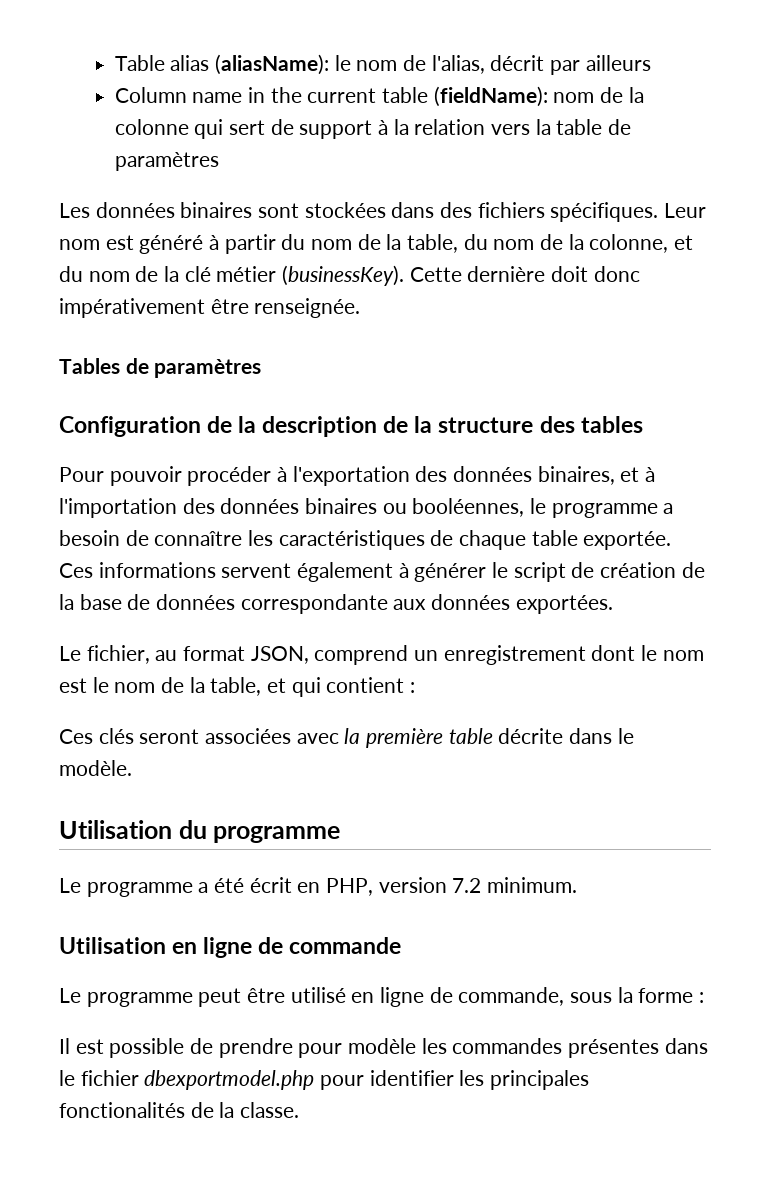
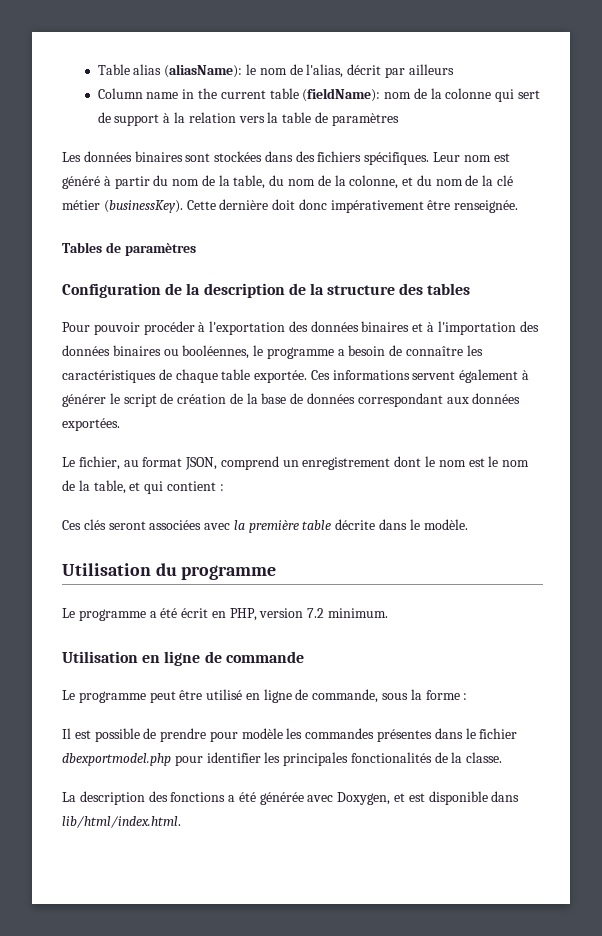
- Pour pouvoir procéder à l'exportation des données binaires, et à l'importation des données binaires ou booléennes, le programme a besoin de connaître les caractéristiques de chaque table exportée.
+ Pour pouvoir procéder à l'exportation des données binaires et à l'importation des données binaires ou booléennes, le programme a besoin de connaître les caractéristiques de chaque table exportée.
- Ces informations servent également à générer le script de création de la base de données correspondante aux données exportées.
+ Ces informations servent également à générer le script de création de la base de données correspondant aux données exportées.
+ La description des fonctions a été générée avec Doxygen, et est disponible dans lib/html/index.html.

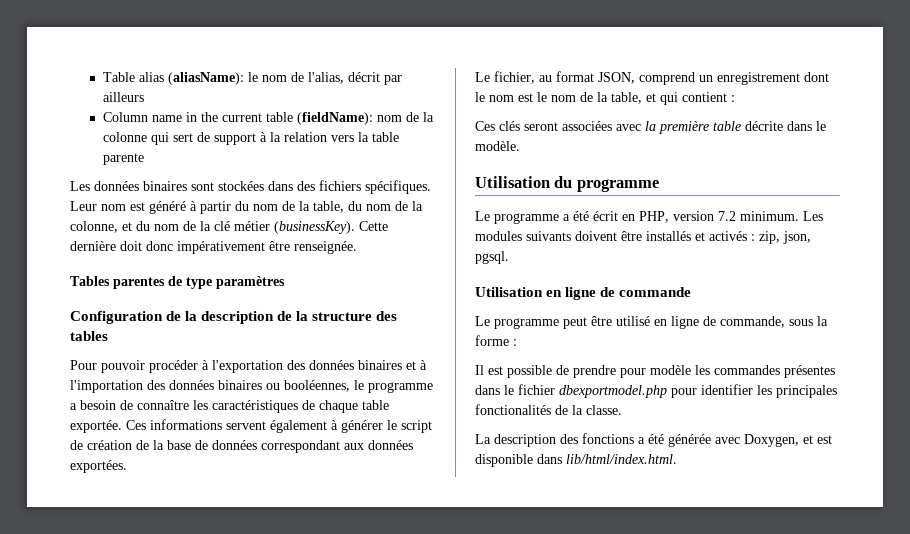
- Column name in the current table (fieldName): nom de la colonne qui sert de support à la relation vers la table de paramètres
+ Column name in the current table (fieldName): nom de la colonne qui sert de support à la relation vers la table parente
- Tables de paramètres
+ Tables parentes de type paramètres
+ Les modules suivants doivent être installés et activés : zip, json, pgsql.

